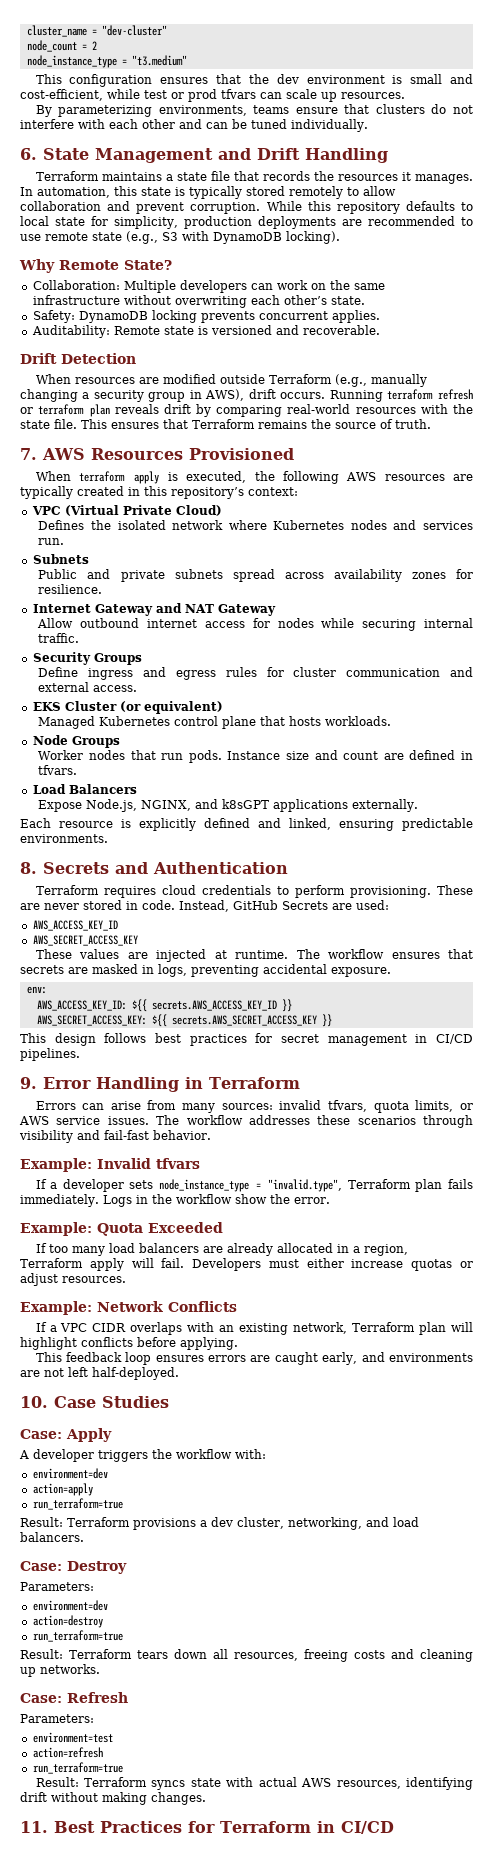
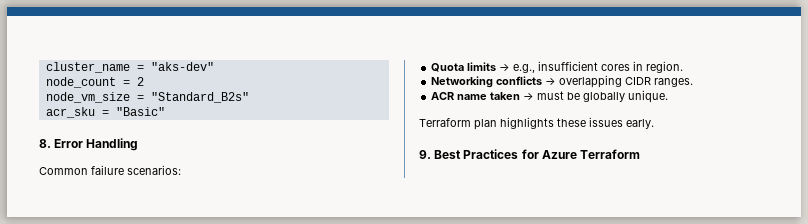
- cluster_name = "dev-cluster"
+ cluster_name = "aks-dev"
- node_instance_type = "t3.medium"
- This configuration ensures that the dev environment is small and cost-efficient, while test or prod tfvars can scale up resources.
- By parameterizing environments, teams ensure that clusters do not interfere with each other and can be tuned individually.
- 6. State Management and Drift Handling
- Terraform maintains a state file that records the resources it manages. In automation, this state is typically stored remotely to allow collaboration and prevent corruption. While this repository defaults to local state for simplicity, production deployments are recommended to use remote state (e.g., S3 with DynamoDB locking).
- Why Remote State?
- Collaboration: Multiple developers can work on the same infrastructure without overwriting each other’s state.
- Safety: DynamoDB locking prevents concurrent applies.
- Auditability: Remote state is versioned and recoverable.
- Drift Detection
- When resources are modified outside Terraform (e.g., manually changing a security group in AWS), drift occurs. Running terraform refresh or terraform plan reveals drift by comparing real-world resources with the state file. This ensures that Terraform remains the source of truth.
- 7. AWS Resources Provisioned
- When terraform apply is executed, the following AWS resources are typically created in this repository’s context:
- VPC (Virtual Private Cloud)
- Defines the isolated network where Kubernetes nodes and services run.
- Subnets
- Public and private subnets spread across availability zones for resilience.
- Internet Gateway and NAT Gateway
- Allow outbound internet access for nodes while securing internal traffic.
- Security Groups
- Define ingress and egress rules for cluster communication and external access.
- EKS Cluster (or equivalent)
- Managed Kubernetes control plane that hosts workloads.
- Node Groups
- Worker nodes that run pods. Instance size and count are defined in tfvars.
- Load Balancers
- Expose Node.js, NGINX, and k8sGPT applications externally.
- Each resource is explicitly defined and linked, ensuring predictable environments.
- 8. Secrets and Authentication
- Terraform requires cloud credentials to perform provisioning. These are never stored in code. Instead, GitHub Secrets are used:
- AWS_ACCESS_KEY_ID
- AWS_SECRET_ACCESS_KEY
- These values are injected at runtime. The workflow ensures that secrets are masked in logs, preventing accidental exposure.
- env:
- AWS_ACCESS_KEY_ID: ${{ secrets.AWS_ACCESS_KEY_ID }}
- AWS_SECRET_ACCESS_KEY: ${{ secrets.AWS_SECRET_ACCESS_KEY }}
- This design follows best practices for secret management in CI/CD pipelines.
- 9. Error Handling in Terraform
- Errors can arise from many sources: invalid tfvars, quota limits, or AWS service issues. The workflow addresses these scenarios through visibility and fail-fast behavior.
- Example: Invalid tfvars
- If a developer sets node_instance_type = "invalid.type", Terraform plan fails immediately. Logs in the workflow show the error.
- Example: Quota Exceeded
- If too many load balancers are already allocated in a region, Terraform apply will fail. Developers must either increase quotas or adjust resources.
- Example: Network Conflicts
- If a VPC CIDR overlaps with an existing network, Terraform plan will highlight conflicts before applying.
- This feedback loop ensures errors are caught early, and environments are not left half-deployed.
- 10. Case Studies
- Case: Apply
- A developer triggers the workflow with:
- environment=dev
- action=apply
- run_terraform=true
- Result: Terraform provisions a dev cluster, networking, and load balancers.
- Case: Destroy
- Parameters:
- environment=dev
- action=destroy
- run_terraform=true
- Result: Terraform tears down all resources, freeing costs and cleaning up networks.
- Case: Refresh
- Parameters:
- environment=test
- action=refresh
- run_terraform=true
- Result: Terraform syncs state with actual AWS resources, identifying drift without making changes.
- 11. Best Practices for Terraform in CI/CD
+ node_vm_size = "Standard_B2s"
+ acr_sku = "Basic"
+ 8. Error Handling
+ Common failure scenarios:
+ Quota limits → e.g., insufficient cores in region.
+ Networking conflicts → overlapping CIDR ranges.
+ ACR name taken → must be globally unique.
+ Terraform plan highlights these issues early.
+ 9. Best Practices for Azure Terraform

